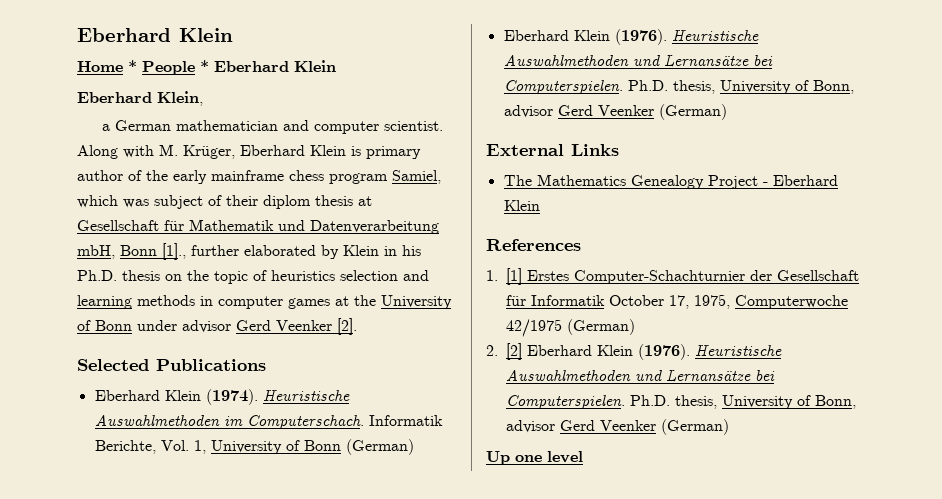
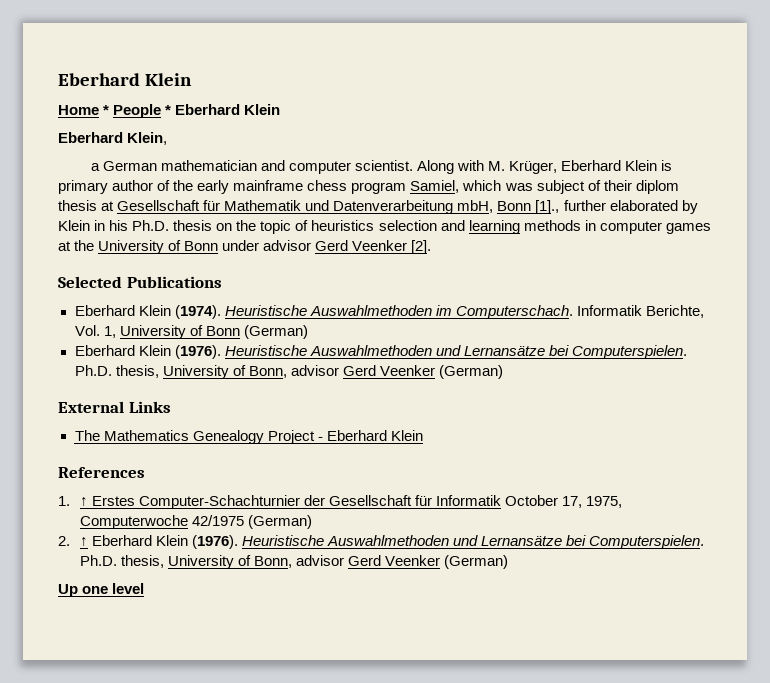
- 1. [1] Erstes Computer-Schachturnier der Gesellschaft für Informatik October 17, 1975, Computerwoche 42/1975 (German)
+ 1. ↑ Erstes Computer-Schachturnier der Gesellschaft für Informatik October 17, 1975, Computerwoche 42/1975 (German)
- 2. [2] Eberhard Klein (1976).
+ 2. ↑ Eberhard Klein (1976).

